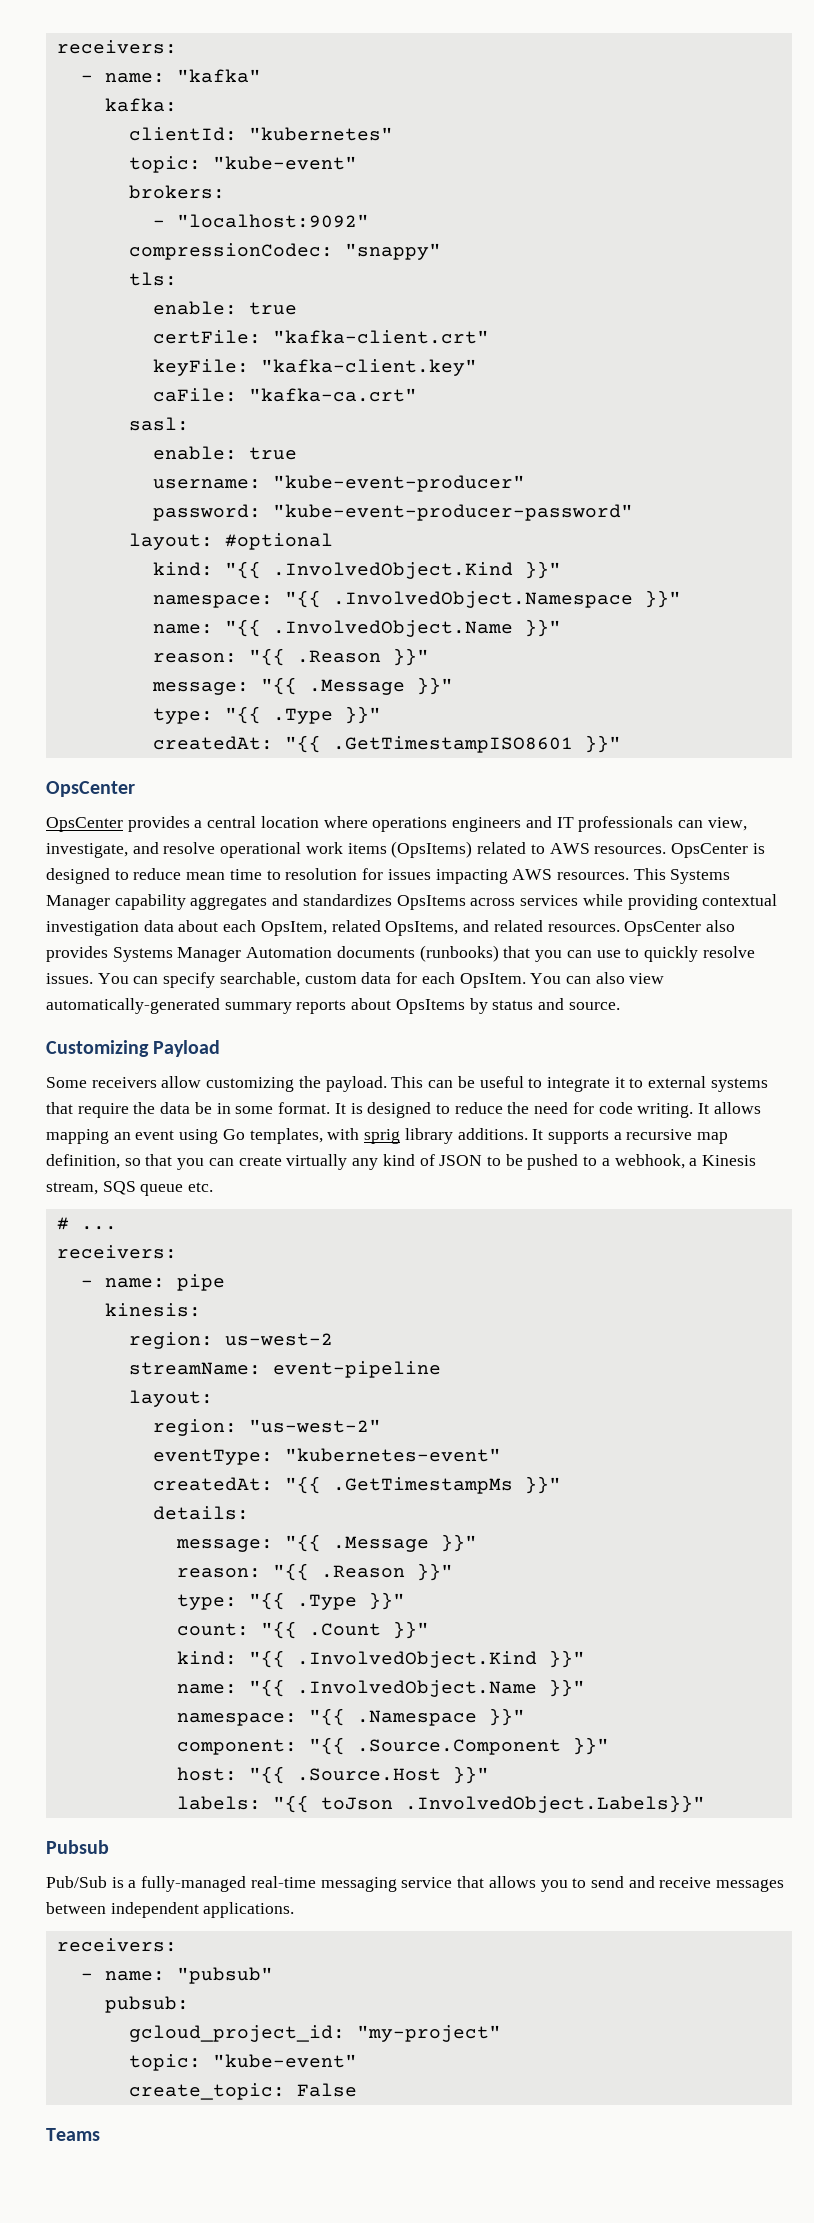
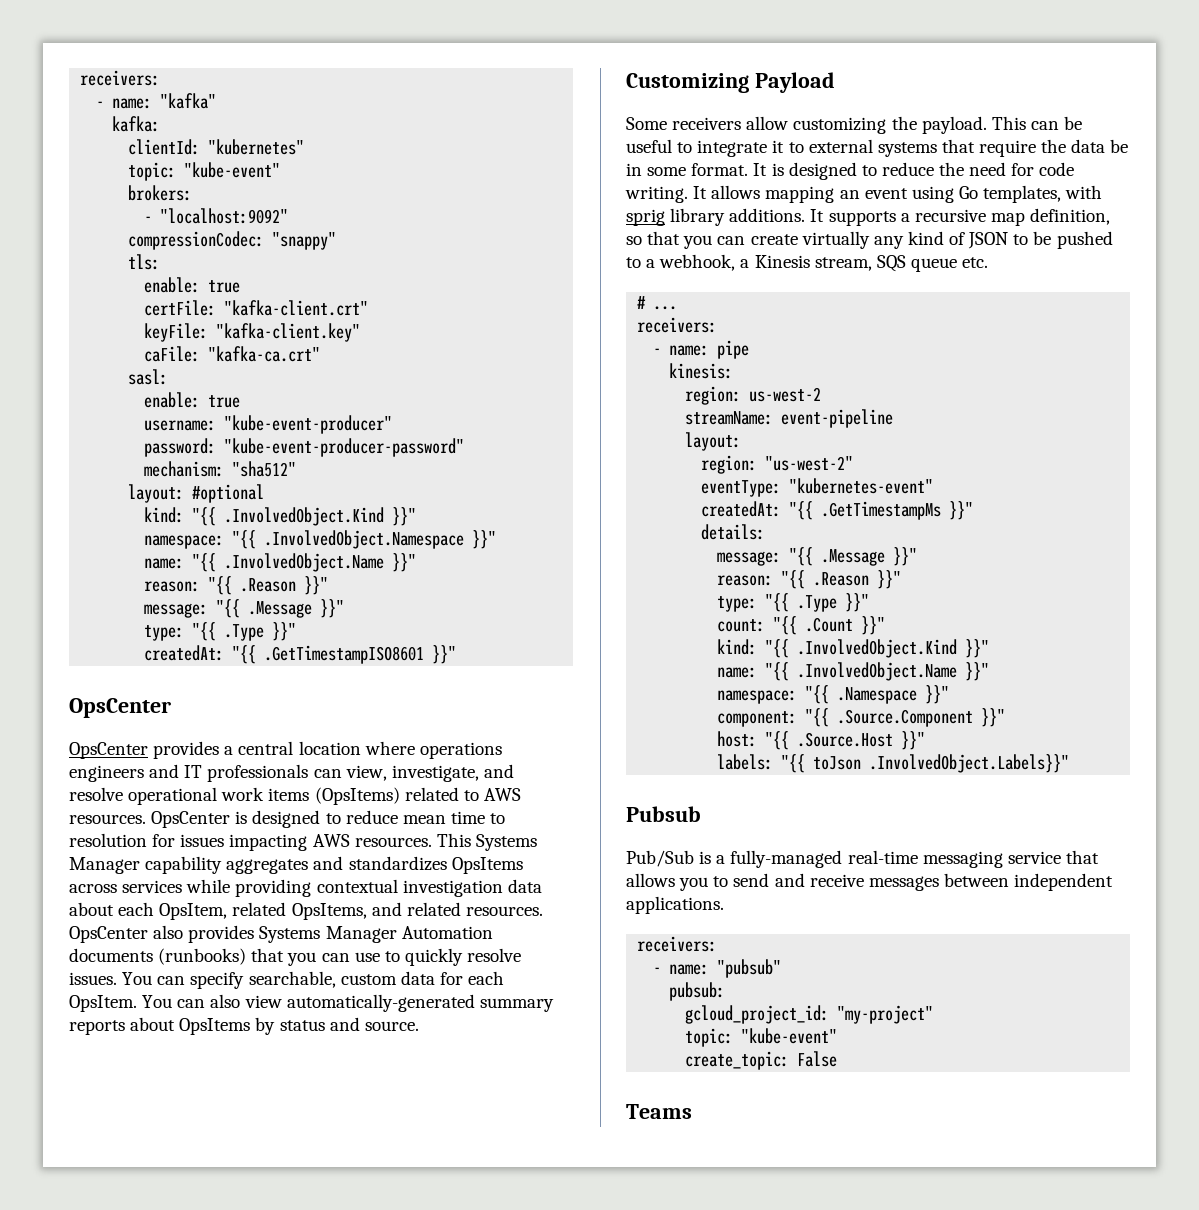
+ mechanism: "sha512"

